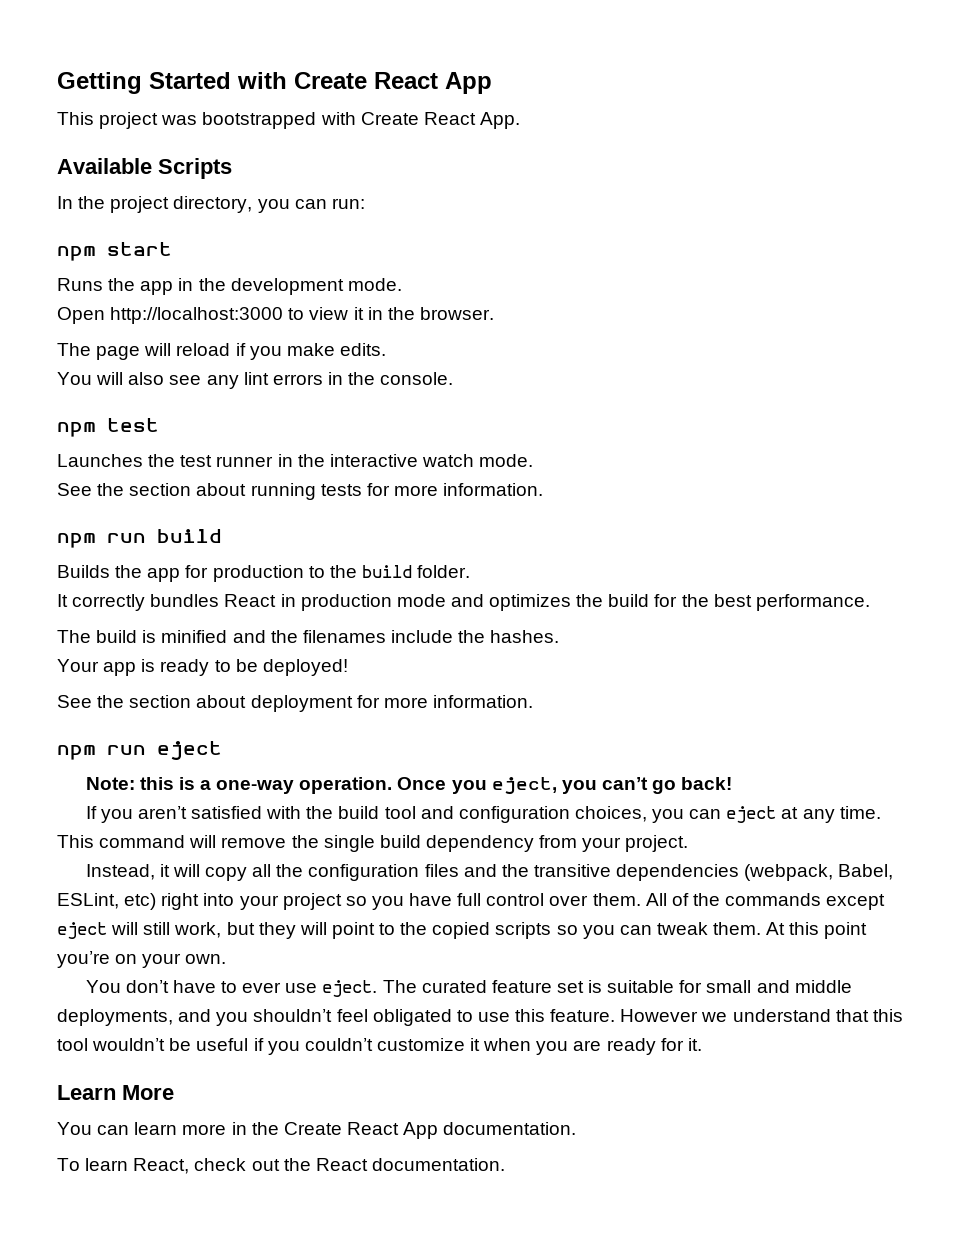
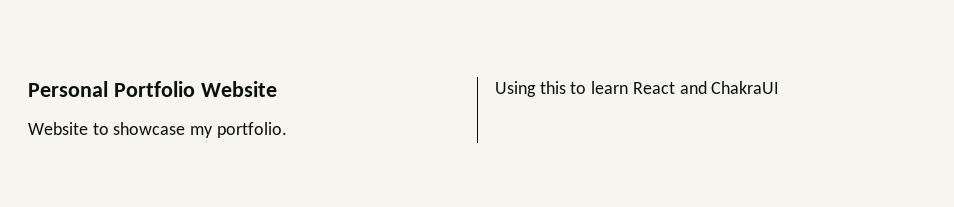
- Getting Started with Create React App
- This project was bootstrapped with Create React App.
- Available Scripts
- In the project directory, you can run:
- npm start
- Runs the app in the development mode.
- Open http://localhost:3000 to view it in the browser.
- The page will reload if you make edits.
- You will also see any lint errors in the console.
- npm test
- Launches the test runner in the interactive watch mode.
- See the section about running tests for more information.
- npm run build
- Builds the app for production to the build folder.
- It correctly bundles React in production mode and optimizes the build for the best performance.
- The build is minified and the filenames include the hashes.
- Your app is ready to be deployed!
- See the section about deployment for more information.
- npm run eject
- Note: this is a one-way operation. Once you eject, you can’t go back!
- If you aren’t satisfied with the build tool and configuration choices, you can eject at any time. This command will remove the single build dependency from your project.
- Instead, it will copy all the configuration files and the transitive dependencies (webpack, Babel, ESLint, etc) right into your project so you have full control over them. All of the commands except eject will still work, but they will point to the copied scripts so you can tweak them. At this point you’re on your own.
- You don’t have to ever use eject. The curated feature set is suitable for small and middle deployments, and you shouldn’t feel obligated to use this feature. However we understand that this tool wouldn’t be useful if you couldn’t customize it when you are ready for it.
- Learn More
- You can learn more in the Create React App documentation.
- To learn React, check out the React documentation.
+ Personal Portfolio Website
+ Website to showcase my portfolio.
+ Using this to learn React and ChakraUI

